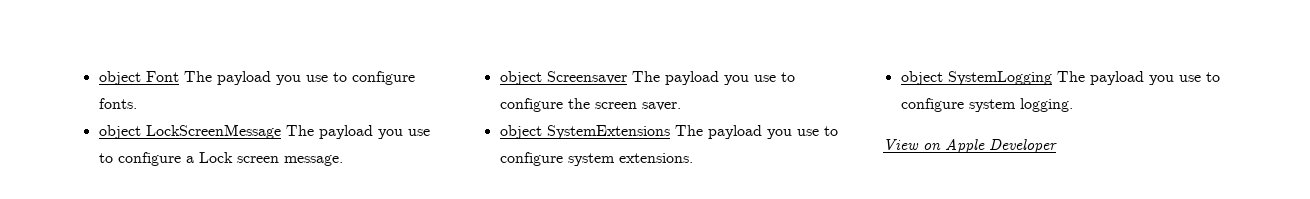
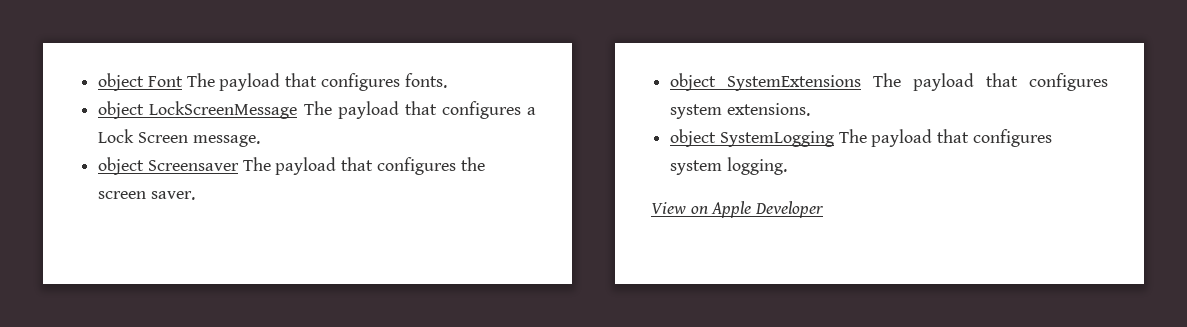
- object Font The payload you use to configure fonts.
+ object Font The payload that configures fonts.
- object LockScreenMessage The payload you use to configure a Lock screen message.
+ object LockScreenMessage The payload that configures a Lock Screen message.
- object Screensaver The payload you use to configure the screen saver.
+ object Screensaver The payload that configures the screen saver.
- object SystemExtensions The payload you use to configure system extensions.
+ object SystemExtensions The payload that configures system extensions.
- object SystemLogging The payload you use to configure system logging.
+ object SystemLogging The payload that configures system logging.

